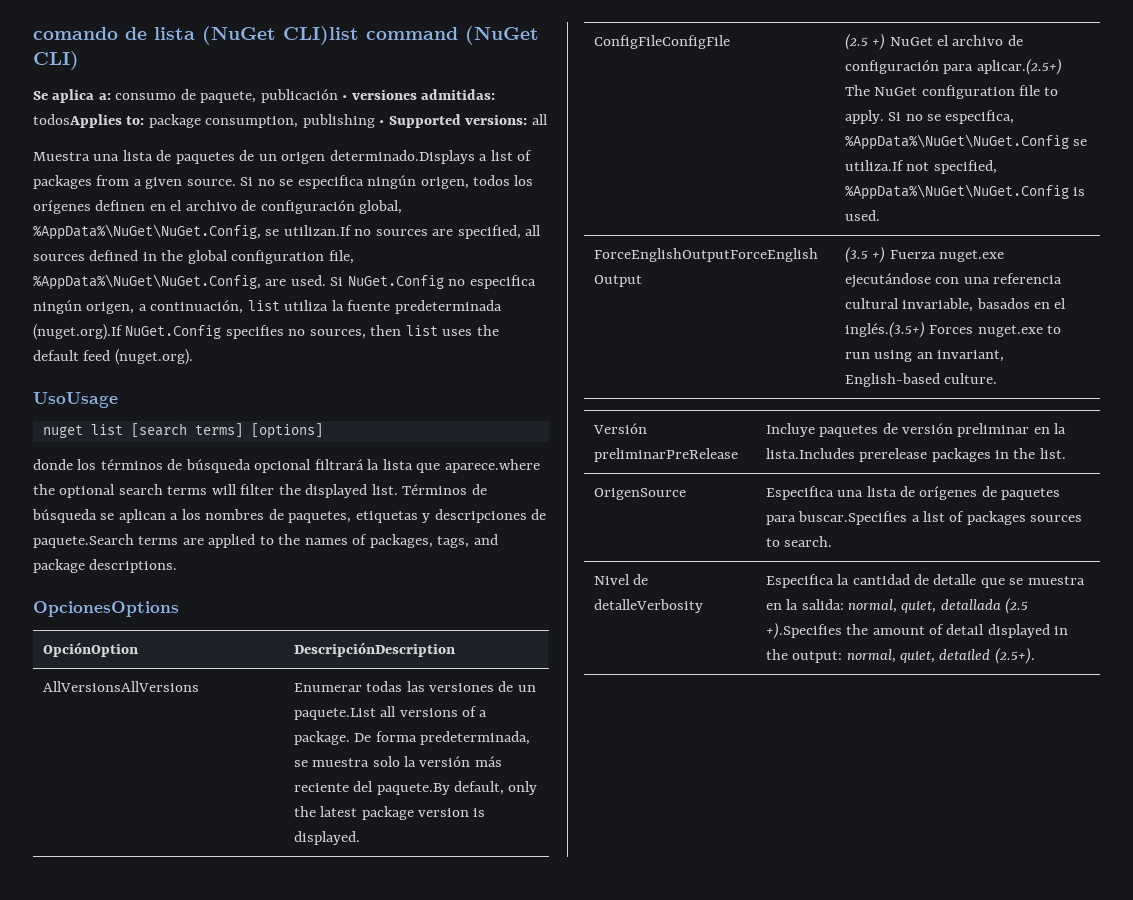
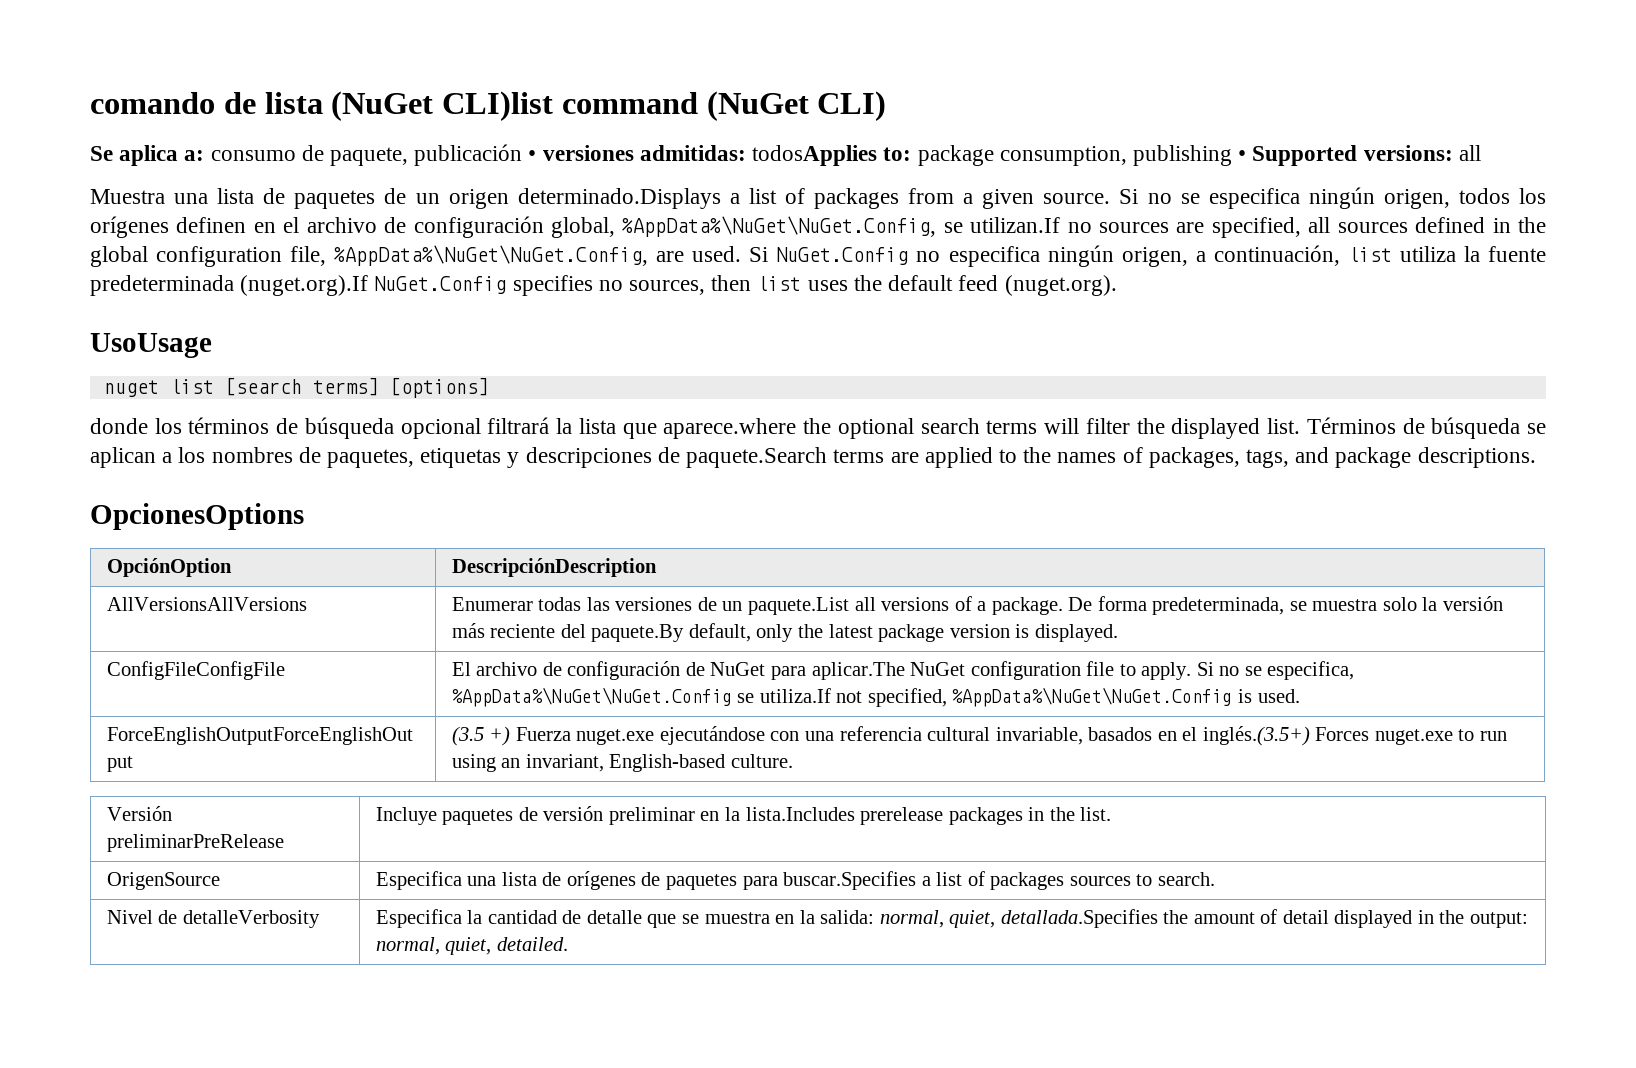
- ConfigFileConfigFile | (2.5 +) NuGet el archivo de configuración para aplicar.(2.5+) The NuGet configuration file to apply. Si no se especifica, %AppData%\NuGet\NuGet.Config se utiliza.If not specified, %AppData%\NuGet\NuGet.Config is used.
+ ConfigFileConfigFile | El archivo de configuración de NuGet para aplicar.The NuGet configuration file to apply. Si no se especifica, %AppData%\NuGet\NuGet.Config se utiliza.If not specified, %AppData%\NuGet\NuGet.Config is used.
- Nivel de detalleVerbosity | Especifica la cantidad de detalle que se muestra en la salida: normal, quiet, detallada (2.5 +).Specifies the amount of detail displayed in the output: normal, quiet, detailed (2.5+).
+ Nivel de detalleVerbosity | Especifica la cantidad de detalle que se muestra en la salida: normal, quiet, detallada.Specifies the amount of detail displayed in the output: normal, quiet, detailed.

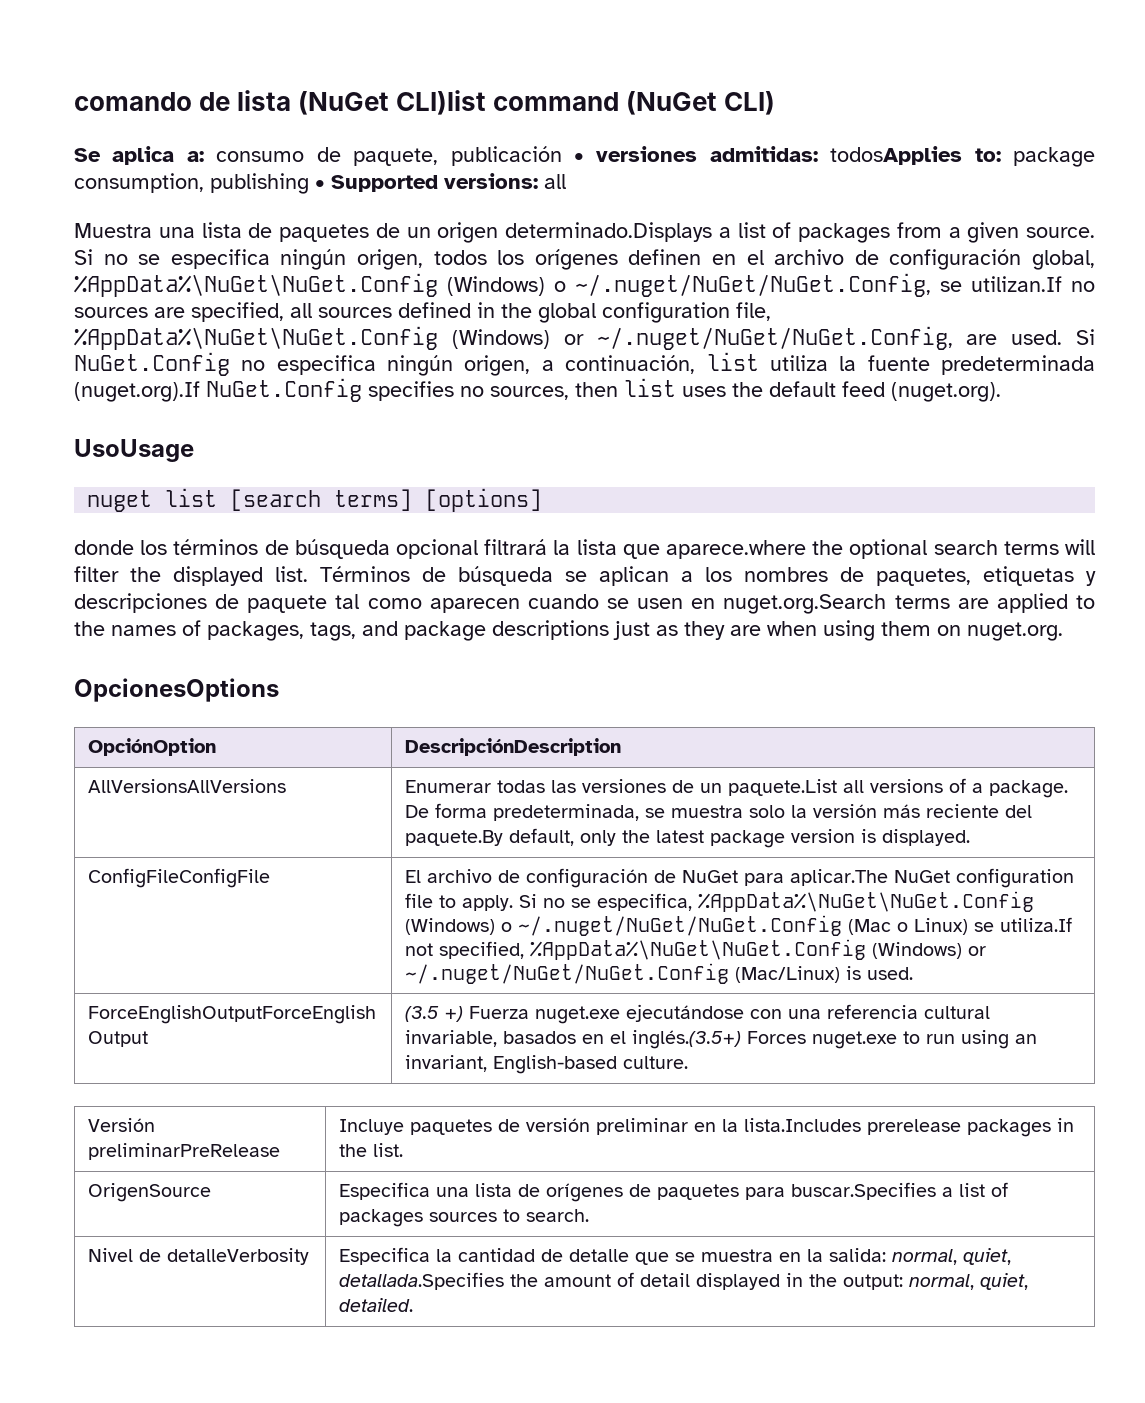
- Si no se especifica ningún origen, todos los orígenes definen en el archivo de configuración global, %AppData%\NuGet\NuGet.Config, se utilizan.If no sources are specified, all sources defined in the global configuration file, %AppData%\NuGet\NuGet.Config, are used.
+ Si no se especifica ningún origen, todos los orígenes definen en el archivo de configuración global, %AppData%\NuGet\NuGet.Config (Windows) o ~/.nuget/NuGet/NuGet.Config, se utilizan.If no sources are specified, all sources defined in the global configuration file, %AppData%\NuGet\NuGet.Config (Windows) or ~/.nuget/NuGet/NuGet.Config, are used.
- Términos de búsqueda se aplican a los nombres de paquetes, etiquetas y descripciones de paquete.Search terms are applied to the names of packages, tags, and package descriptions.
+ Términos de búsqueda se aplican a los nombres de paquetes, etiquetas y descripciones de paquete tal como aparecen cuando se usen en nuget.org.Search terms are applied to the names of packages, tags, and package descriptions just as they are when using them on nuget.org.
- ConfigFileConfigFile | El archivo de configuración de NuGet para aplicar.The NuGet configuration file to apply. Si no se especifica, %AppData%\NuGet\NuGet.Config se utiliza.If not specified, %AppData%\NuGet\NuGet.Config is used.
+ ConfigFileConfigFile | El archivo de configuración de NuGet para aplicar.The NuGet configuration file to apply. Si no se especifica, %AppData%\NuGet\NuGet.Config (Windows) o ~/.nuget/NuGet/NuGet.Config (Mac o Linux) se utiliza.If not specified, %AppData%\NuGet\NuGet.Config (Windows) or ~/.nuget/NuGet/NuGet.Config (Mac/Linux) is used.

